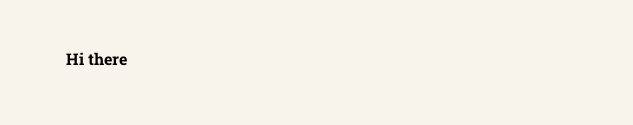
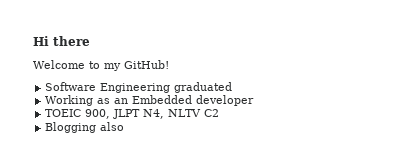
+ Welcome to my GitHub!
+ Software Engineering graduated
+ Working as an Embedded developer
+ TOEIC 900, JLPT N4, NLTV C2
+ Blogging also

